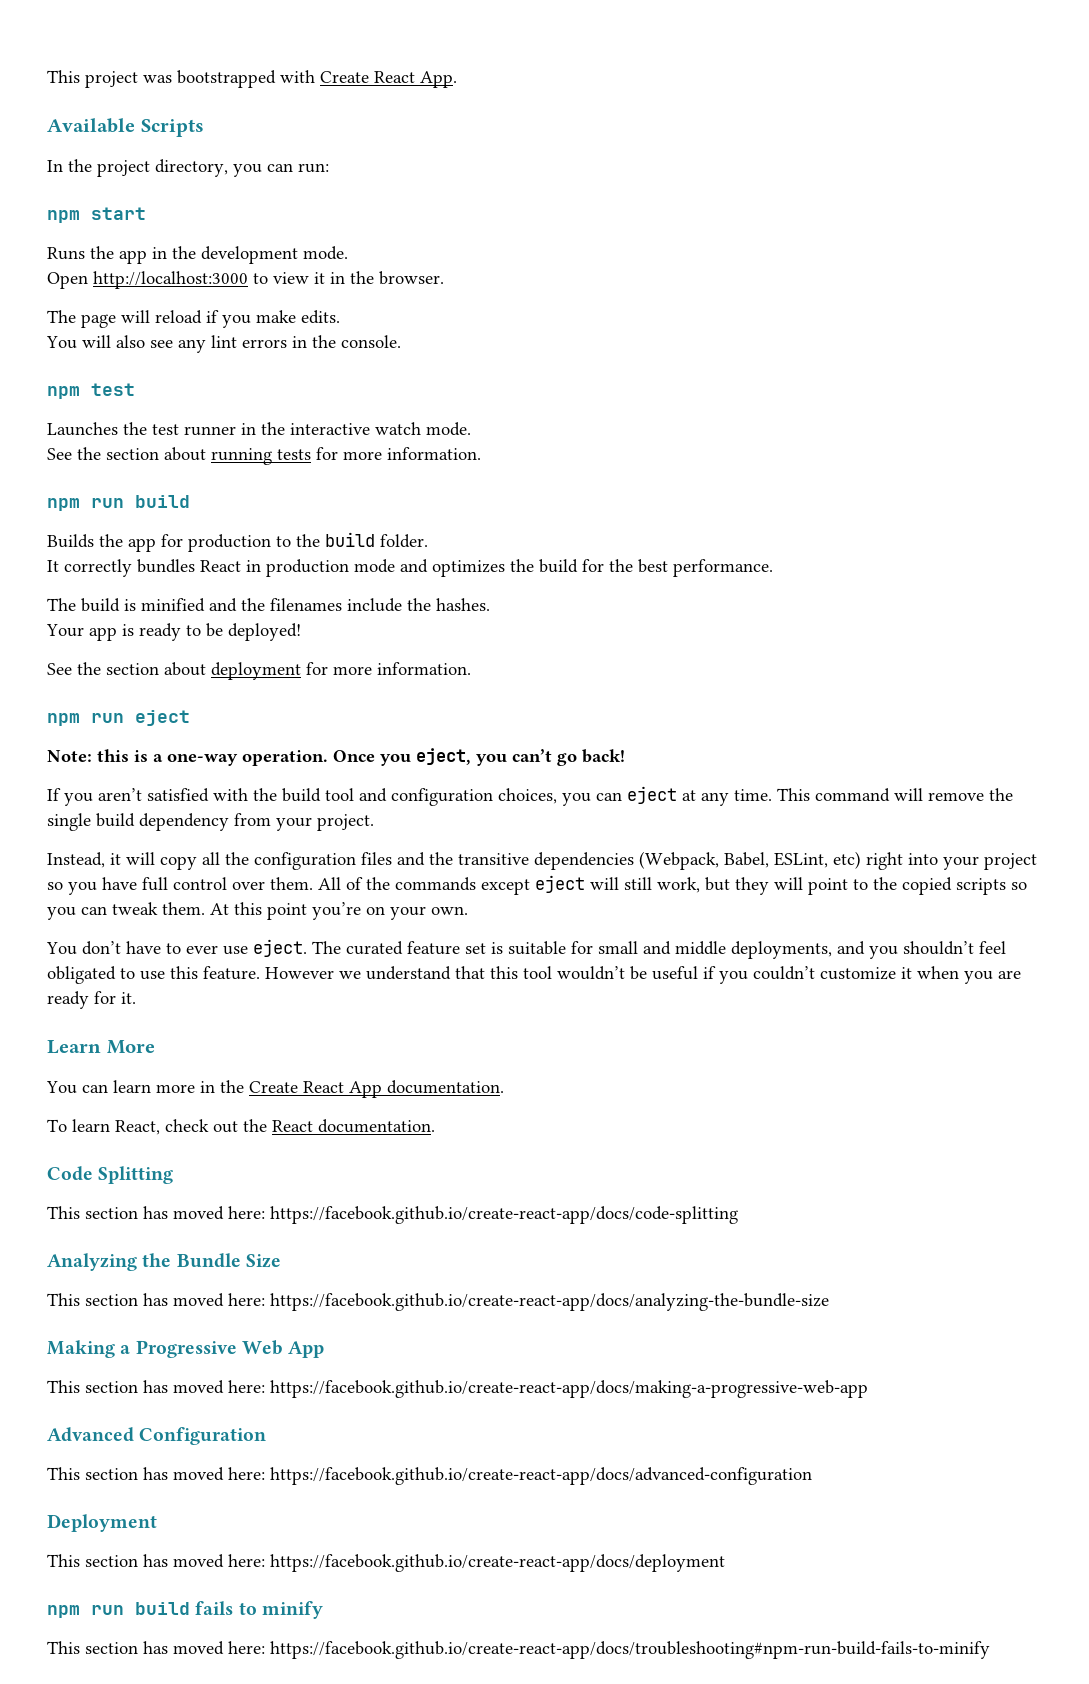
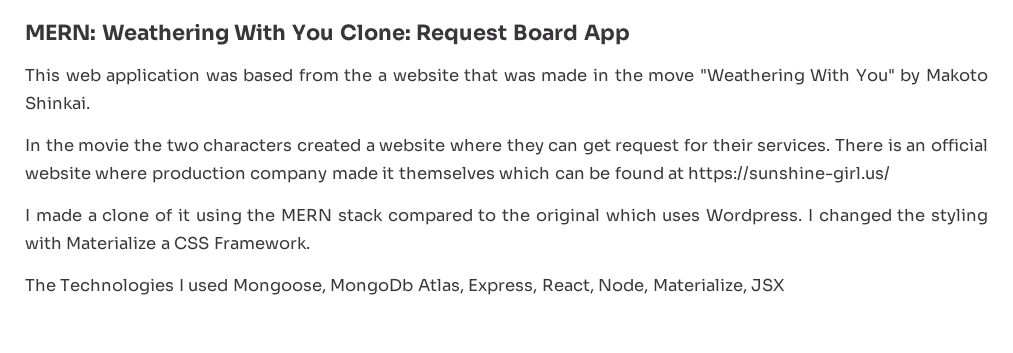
- This project was bootstrapped with Create React App.
- Available Scripts
- In the project directory, you can run:
- npm start
- Runs the app in the development mode.
- Open http://localhost:3000 to view it in the browser.
- The page will reload if you make edits.
- You will also see any lint errors in the console.
- npm test
- Launches the test runner in the interactive watch mode.
- See the section about running tests for more information.
- npm run build
- Builds the app for production to the build folder.
- It correctly bundles React in production mode and optimizes the build for the best performance.
- The build is minified and the filenames include the hashes.
- Your app is ready to be deployed!
- See the section about deployment for more information.
- npm run eject
- Note: this is a one-way operation. Once you eject, you can’t go back!
- If you aren’t satisfied with the build tool and configuration choices, you can eject at any time. This command will remove the single build dependency from your project.
- Instead, it will copy all the configuration files and the transitive dependencies (Webpack, Babel, ESLint, etc) right into your project so you have full control over them. All of the commands except eject will still work, but they will point to the copied scripts so you can tweak them. At this point you’re on your own.
- You don’t have to ever use eject. The curated feature set is suitable for small and middle deployments, and you shouldn’t feel obligated to use this feature. However we understand that this tool wouldn’t be useful if you couldn’t customize it when you are ready for it.
- Learn More
- You can learn more in the Create React App documentation.
- To learn React, check out the React documentation.
- Code Splitting
- This section has moved here: https://facebook.github.io/create-react-app/docs/code-splitting
- Analyzing the Bundle Size
- This section has moved here: https://facebook.github.io/create-react-app/docs/analyzing-the-bundle-size
- Making a Progressive Web App
- This section has moved here: https://facebook.github.io/create-react-app/docs/making-a-progressive-web-app
- Advanced Configuration
- This section has moved here: https://facebook.github.io/create-react-app/docs/advanced-configuration
- Deployment
- This section has moved here: https://facebook.github.io/create-react-app/docs/deployment
- npm run build fails to minify
- This section has moved here: https://facebook.github.io/create-react-app/docs/troubleshooting#npm-run-build-fails-to-minify
+ MERN: Weathering With You Clone: Request Board App
+ This web application was based from the a website that was made in the move "Weathering With You" by Makoto Shinkai.
+ In the movie the two characters created a website where they can get request for their services. There is an official website where production company made it themselves which can be found at https://sunshine-girl.us/
+ I made a clone of it using the MERN stack compared to the original which uses Wordpress. I changed the styling with Materialize a CSS Framework.
+ The Technologies I used Mongoose, MongoDb Atlas, Express, React, Node, Materialize, JSX

